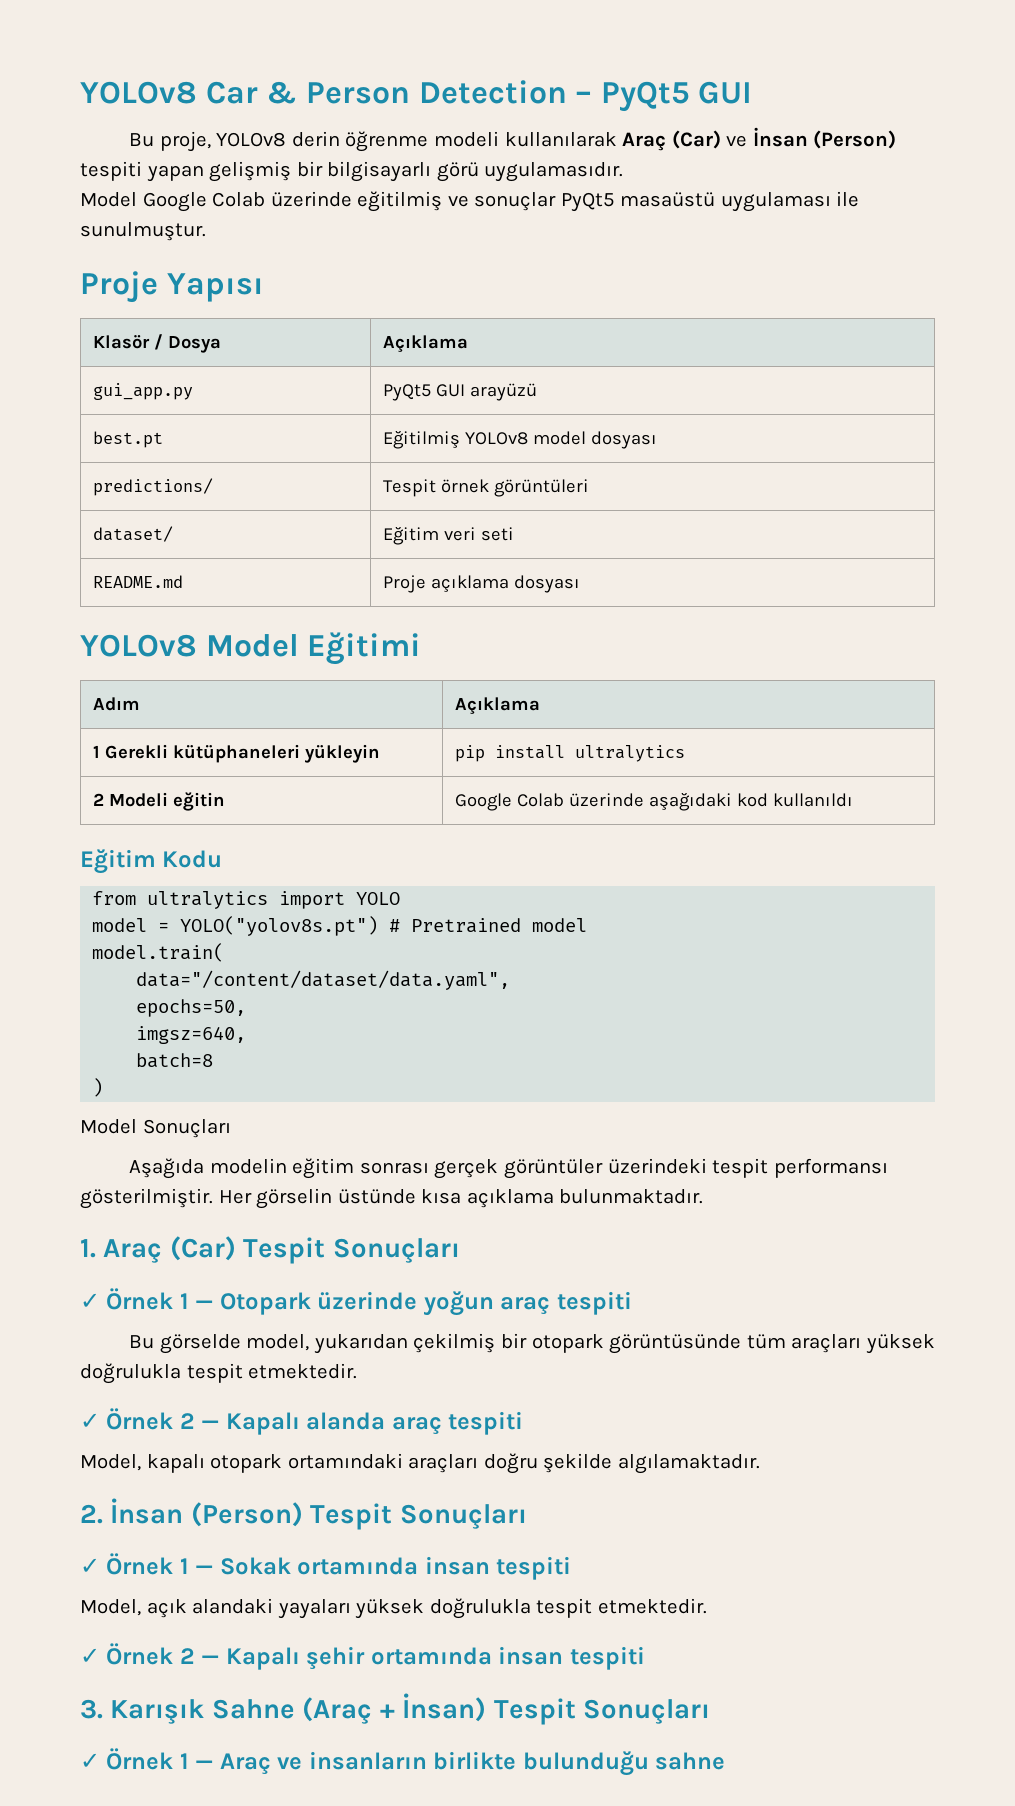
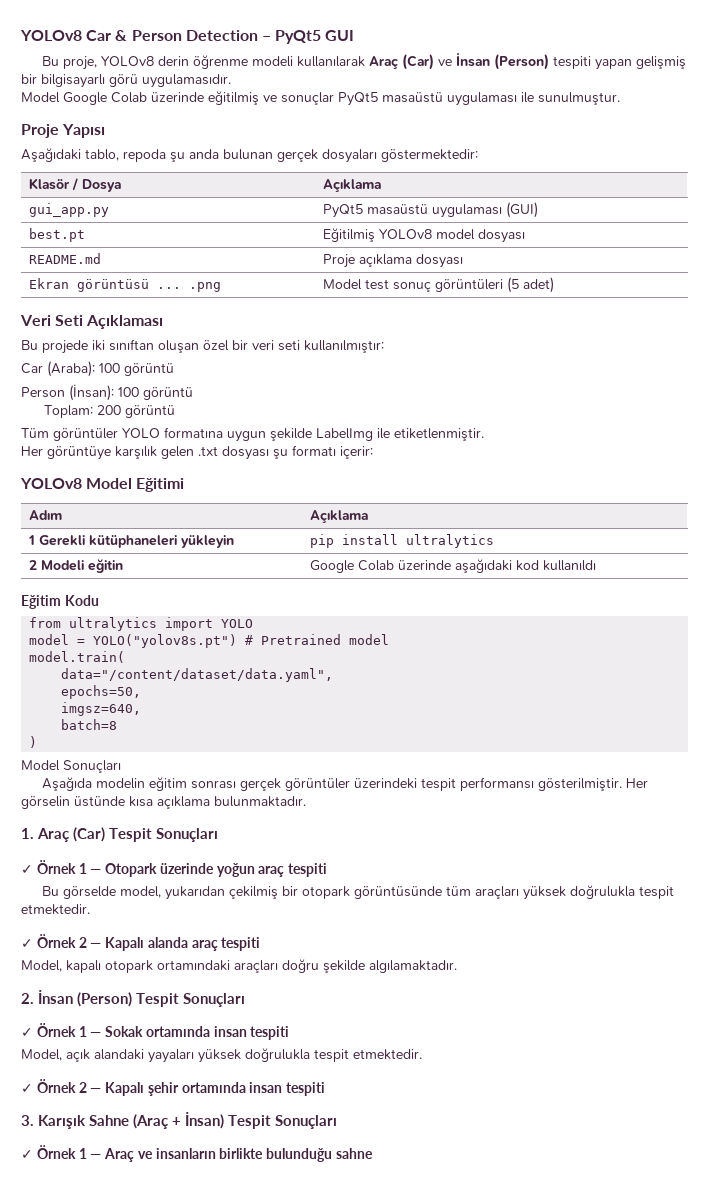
+ Aşağıdaki tablo, repoda şu anda bulunan gerçek dosyaları göstermektedir:
- gui_app.py | PyQt5 GUI arayüzü
+ gui_app.py | PyQt5 masaüstü uygulaması (GUI)
- predictions/ | Tespit örnek görüntüleri
- dataset/ | Eğitim veri seti
  README.md | Proje açıklama dosyası
+ Ekran görüntüsü ... .png | Model test sonuç görüntüleri (5 adet)
+ Veri Seti Açıklaması
+ Bu projede iki sınıftan oluşan özel bir veri seti kullanılmıştır:
+ Car (Araba): 100 görüntü
+ Person (İnsan): 100 görüntü
+ Toplam: 200 görüntü
+ Tüm görüntüler YOLO formatına uygun şekilde LabelImg ile etiketlenmiştir.
+ Her görüntüye karşılık gelen .txt dosyası şu formatı içerir:

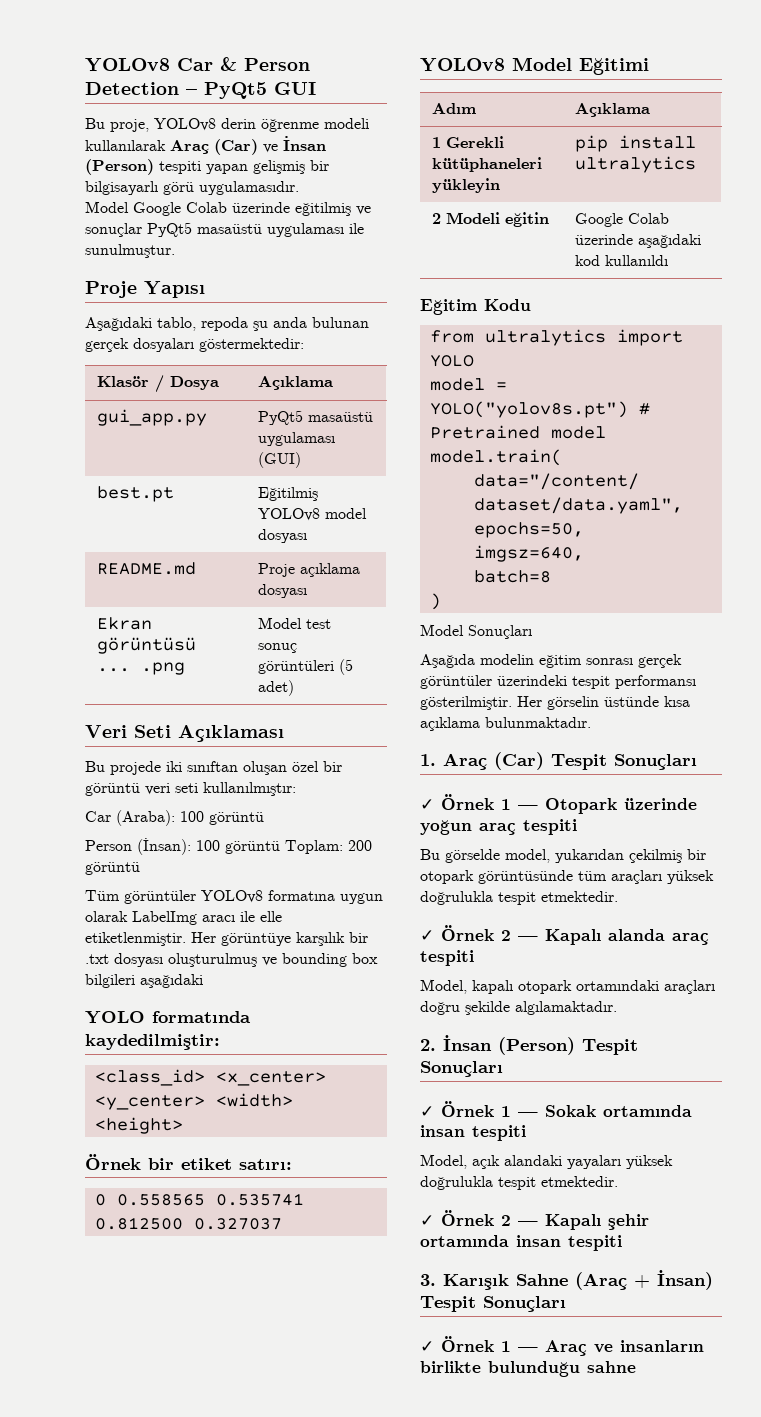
- Bu projede iki sınıftan oluşan özel bir veri seti kullanılmıştır:
+ Bu projede iki sınıftan oluşan özel bir görüntü veri seti kullanılmıştır:
- Person (İnsan): 100 görüntü
- Toplam: 200 görüntü
+ Person (İnsan): 100 görüntü Toplam: 200 görüntü
- Tüm görüntüler YOLO formatına uygun şekilde LabelImg ile etiketlenmiştir.
- Her görüntüye karşılık gelen .txt dosyası şu formatı içerir:
+ Tüm görüntüler YOLOv8 formatına uygun olarak LabelImg aracı ile elle etiketlenmiştir. Her görüntüye karşılık bir .txt dosyası oluşturulmuş ve bounding box bilgileri aşağıdaki
+ YOLO formatında kaydedilmiştir:
+ <class_id> <x_center> <y_center> <width> <height>
+ Örnek bir etiket satırı:
+ 0 0.558565 0.535741 0.812500 0.327037

